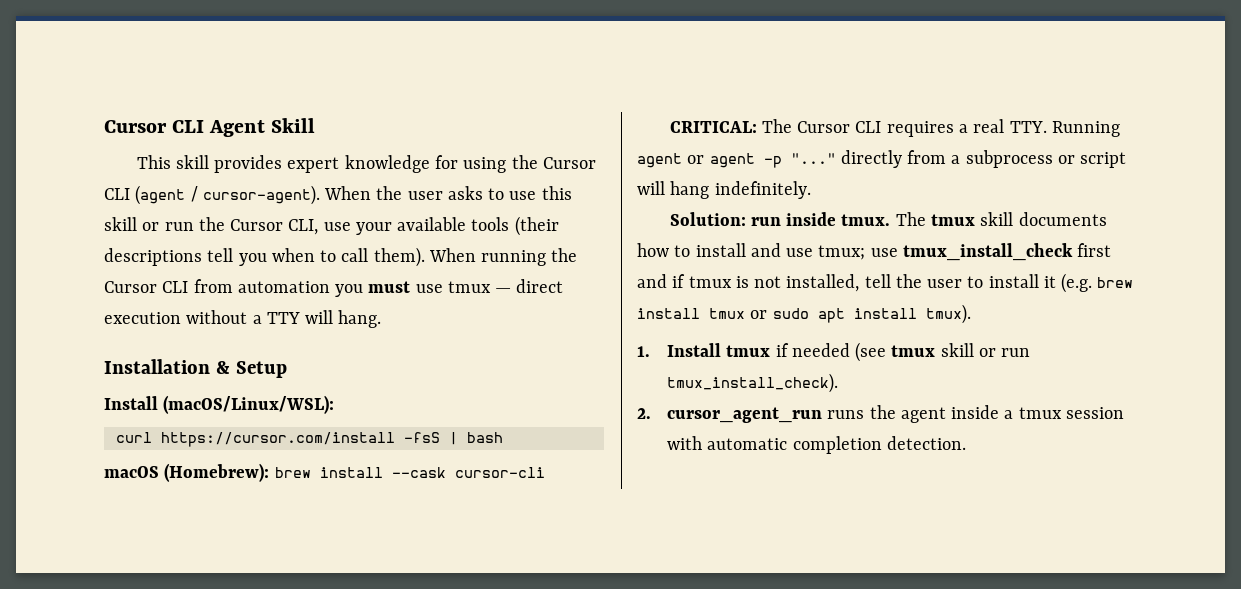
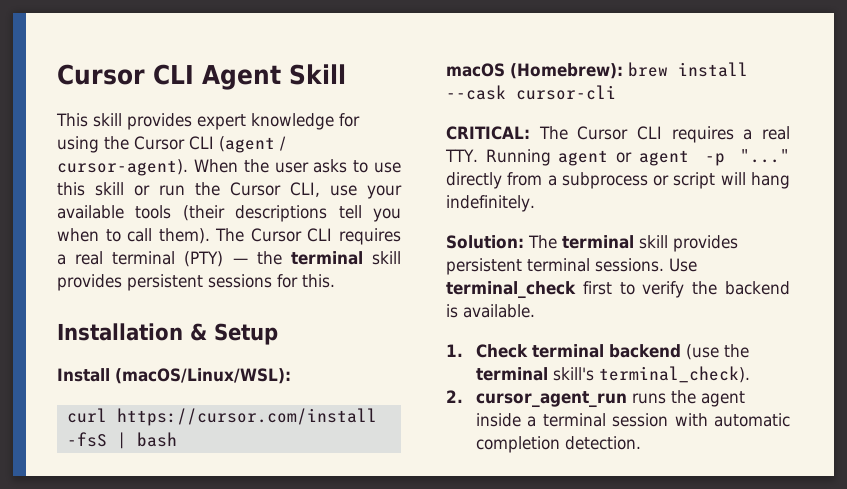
- When running the Cursor CLI from automation you must use tmux — direct execution without a TTY will hang.
+ The Cursor CLI requires a real terminal (PTY) — the terminal skill provides persistent sessions for this.
- Solution: run inside tmux. The tmux skill documents how to install and use tmux; use tmux_install_check first and if tmux is not installed, tell the user to install it (e.g. brew install tmux or sudo apt install tmux).
- 1. Install tmux if needed (see tmux skill or run tmux_install_check).
+ Solution: The terminal skill provides persistent terminal sessions. Use terminal_check first to verify the backend is available.
+ 1. Check terminal backend (use the terminal skill's terminal_check).
- 2. cursor_agent_run runs the agent inside a tmux session with automatic completion detection.
+ 2. cursor_agent_run runs the agent inside a terminal session with automatic completion detection.

